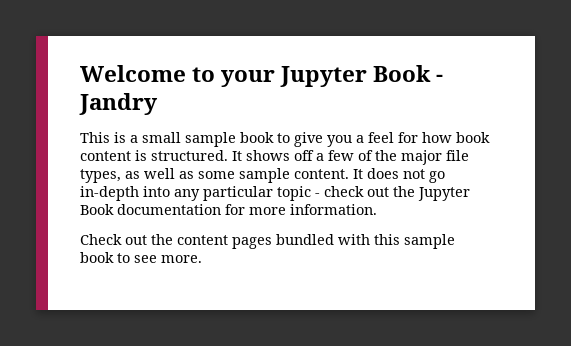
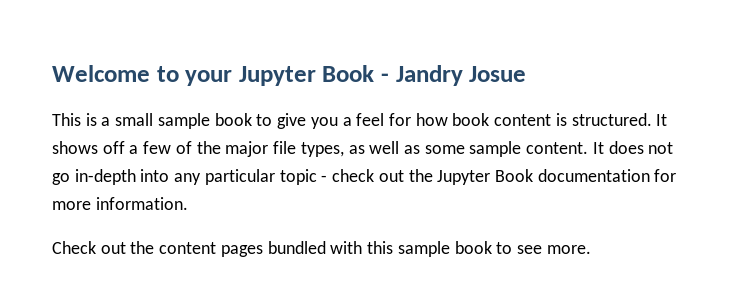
- Welcome to your Jupyter Book - Jandry
+ Welcome to your Jupyter Book - Jandry Josue

